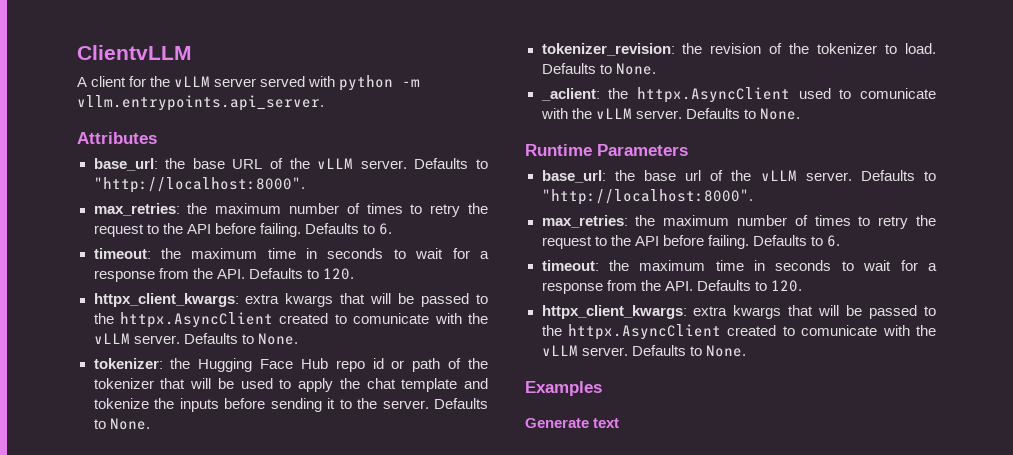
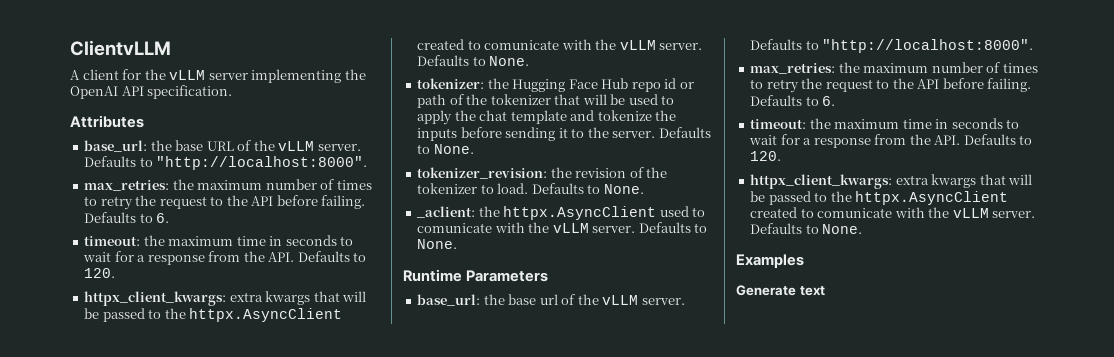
- A client for the vLLM server served with python -m vllm.entrypoints.api_server.
+ A client for the vLLM server implementing the OpenAI API specification.

